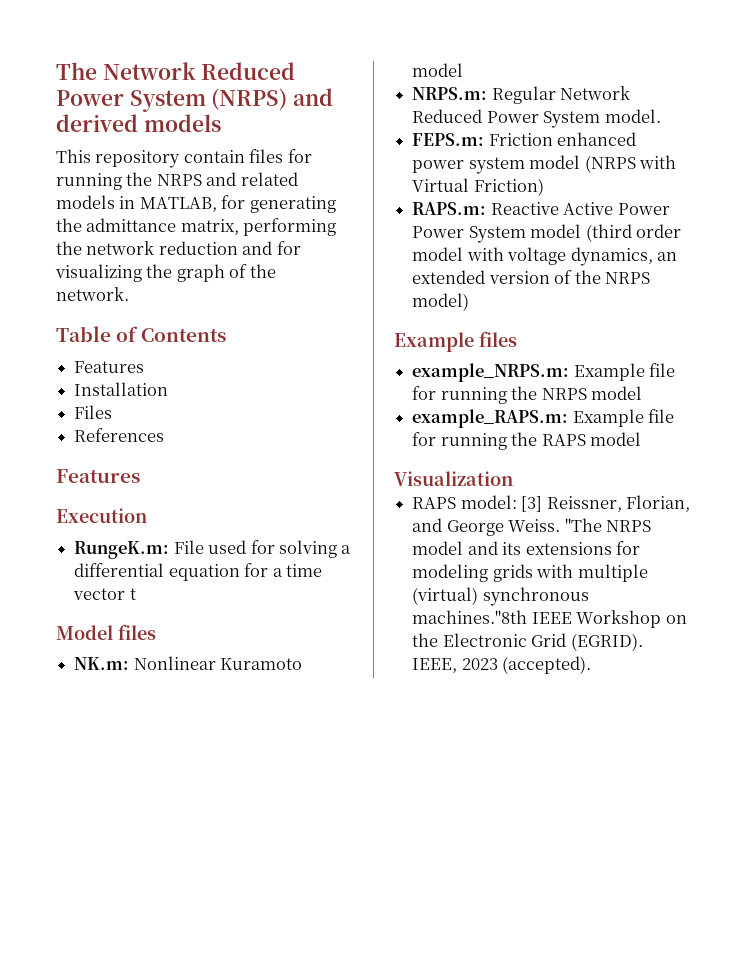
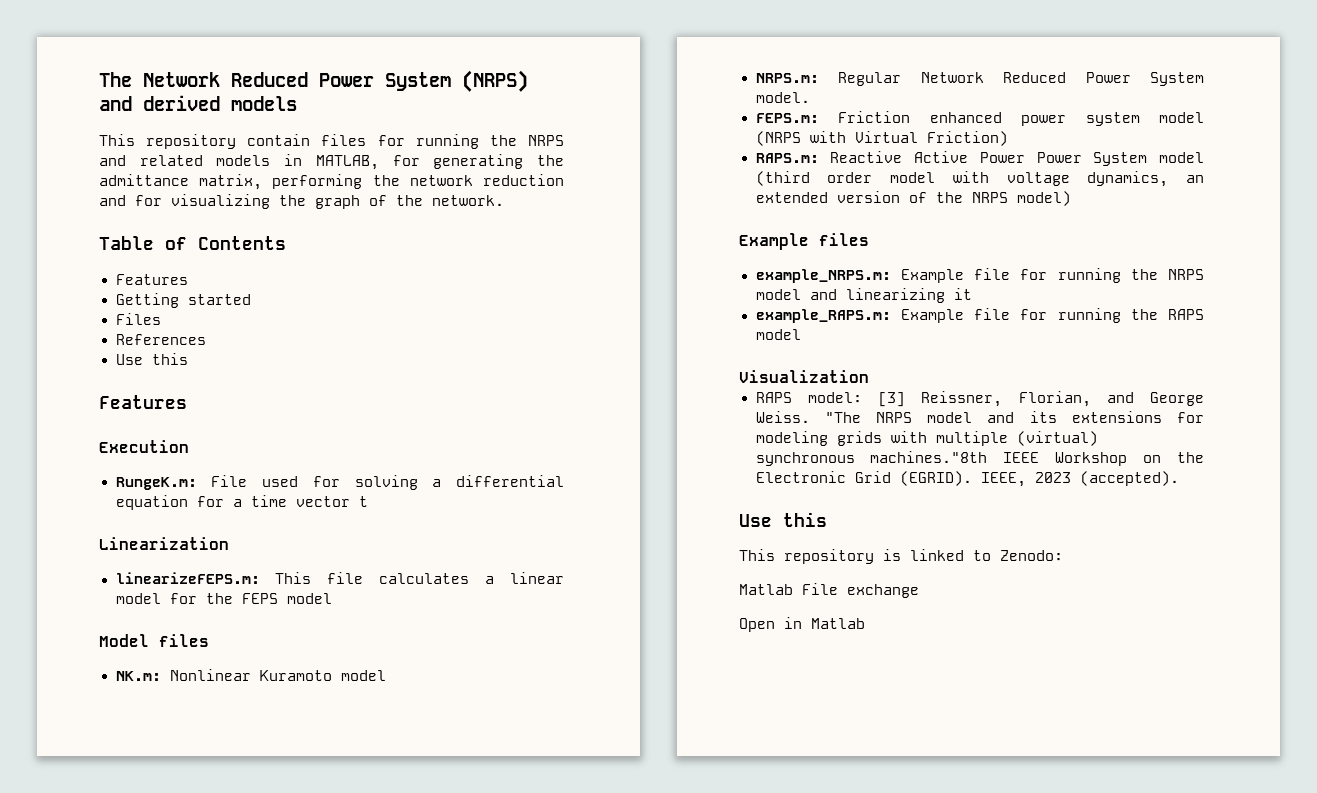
- Installation
+ Getting started
  References
+ Use this
+ Linearization
+ linearizeFEPS.m: This file calculates a linear model for the FEPS model
- example_NRPS.m: Example file for running the NRPS model
+ example_NRPS.m: Example file for running the NRPS model and linearizing it
  IEEE, 2023 (accepted).
+ Use this
+ This repository is linked to Zenodo:
+ Matlab File exchange
+ Open in Matlab

